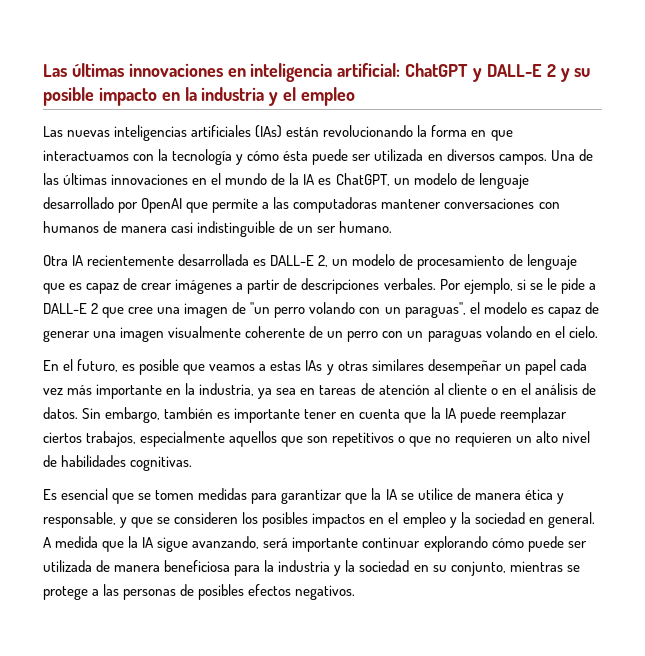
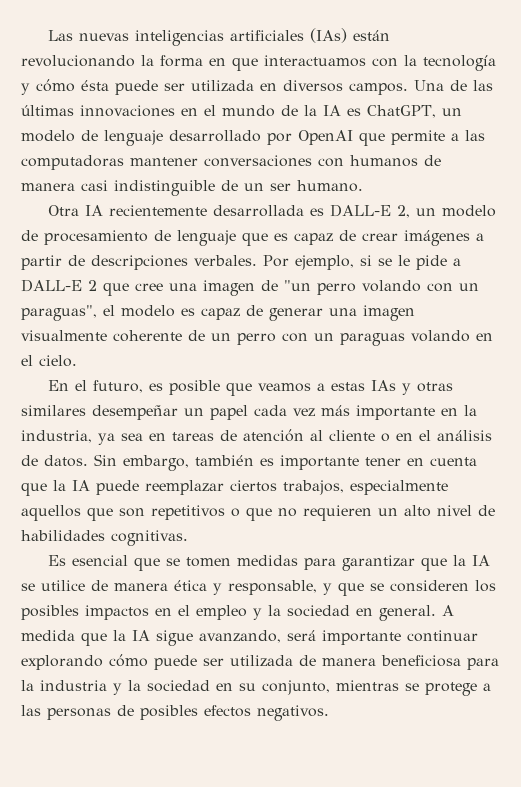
- Las últimas innovaciones en inteligencia artificial: ChatGPT y DALL-E 2 y su posible impacto en la industria y el empleo

